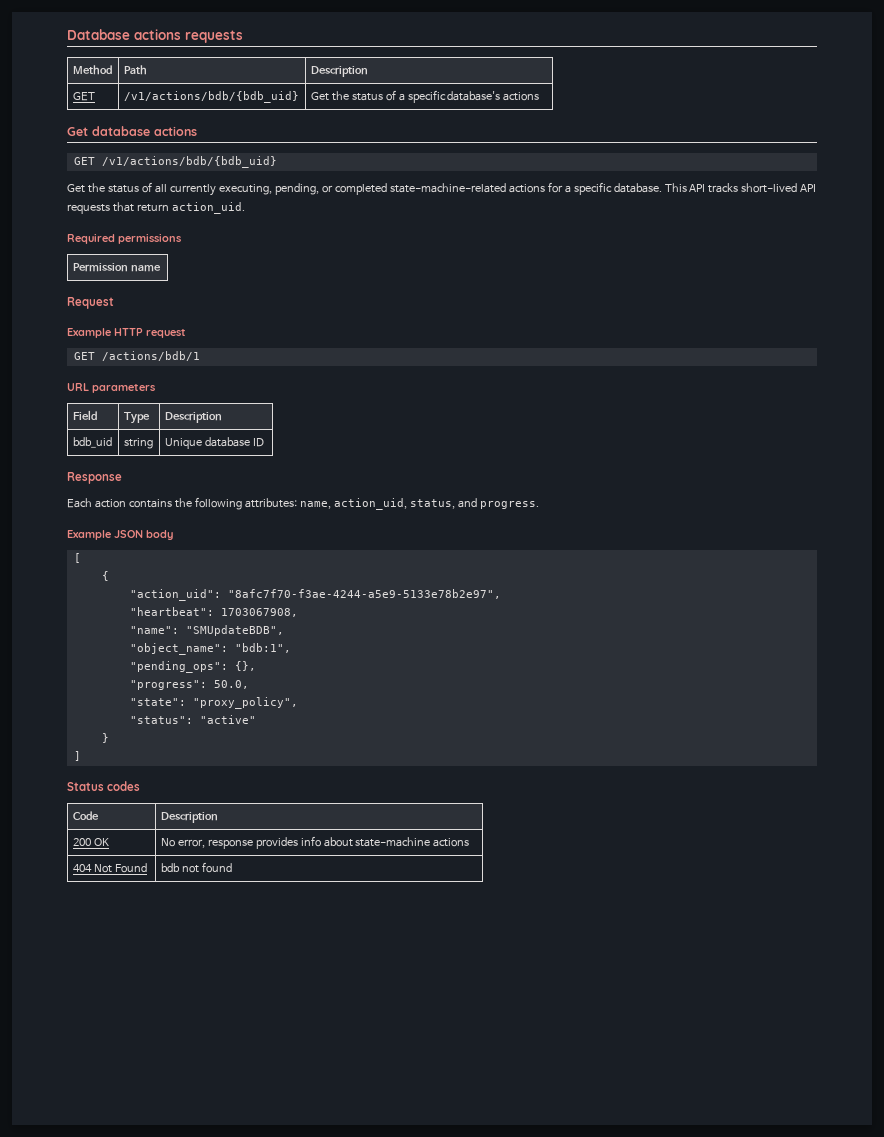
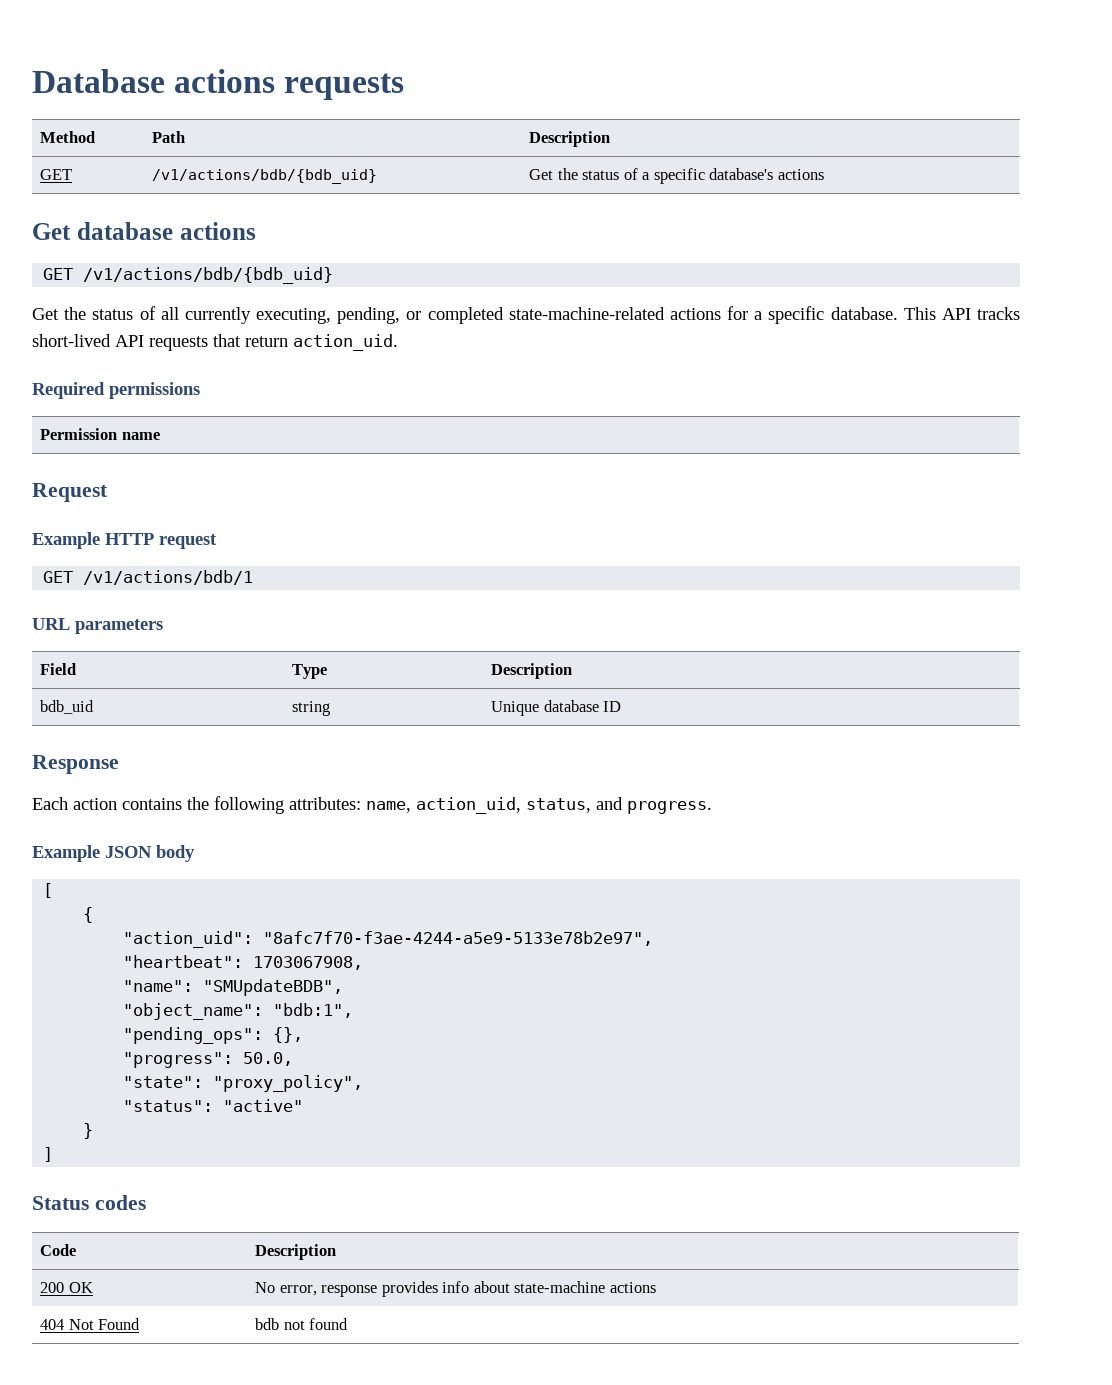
- GET /actions/bdb/1
+ GET /v1/actions/bdb/1

